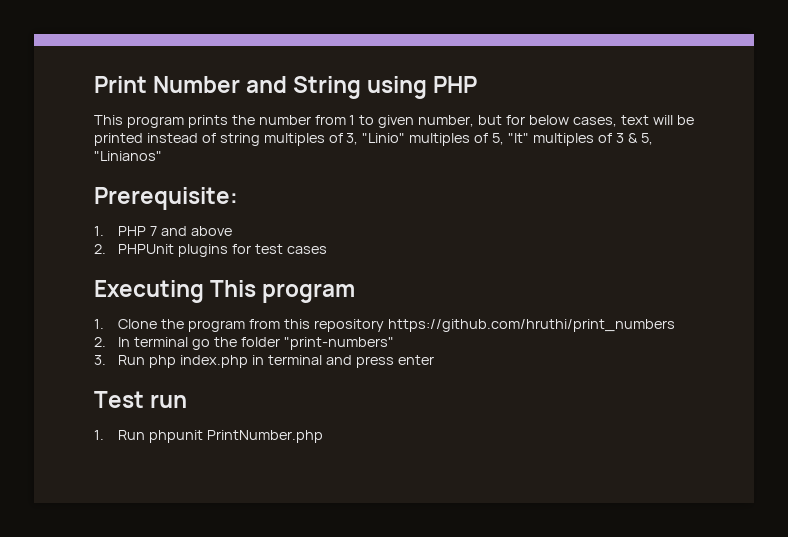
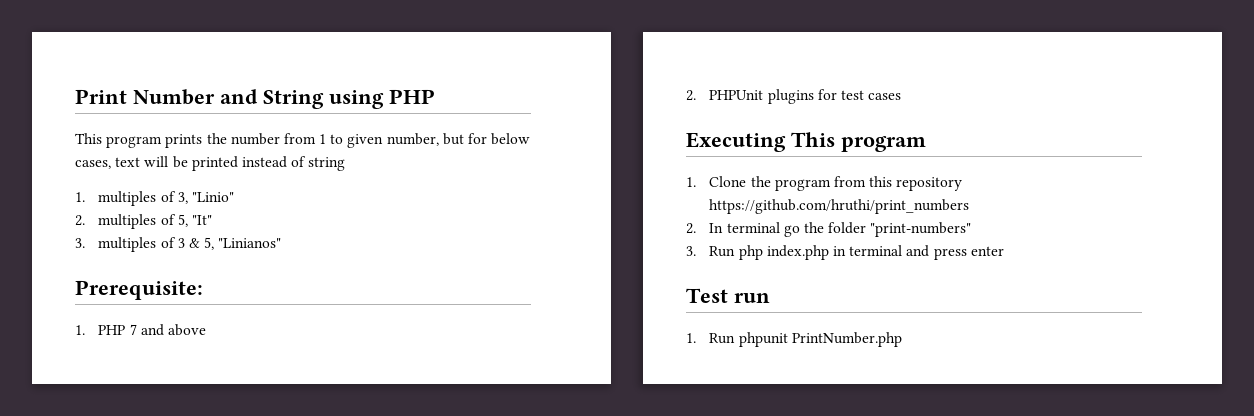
- This program prints the number from 1 to given number, but for below cases, text will be printed instead of string multiples of 3, "Linio" multiples of 5, "It" multiples of 3 & 5, "Linianos"
+ This program prints the number from 1 to given number, but for below cases, text will be printed instead of string
+ 1. multiples of 3, "Linio"
+ 2. multiples of 5, "It"
+ 3. multiples of 3 & 5, "Linianos"

